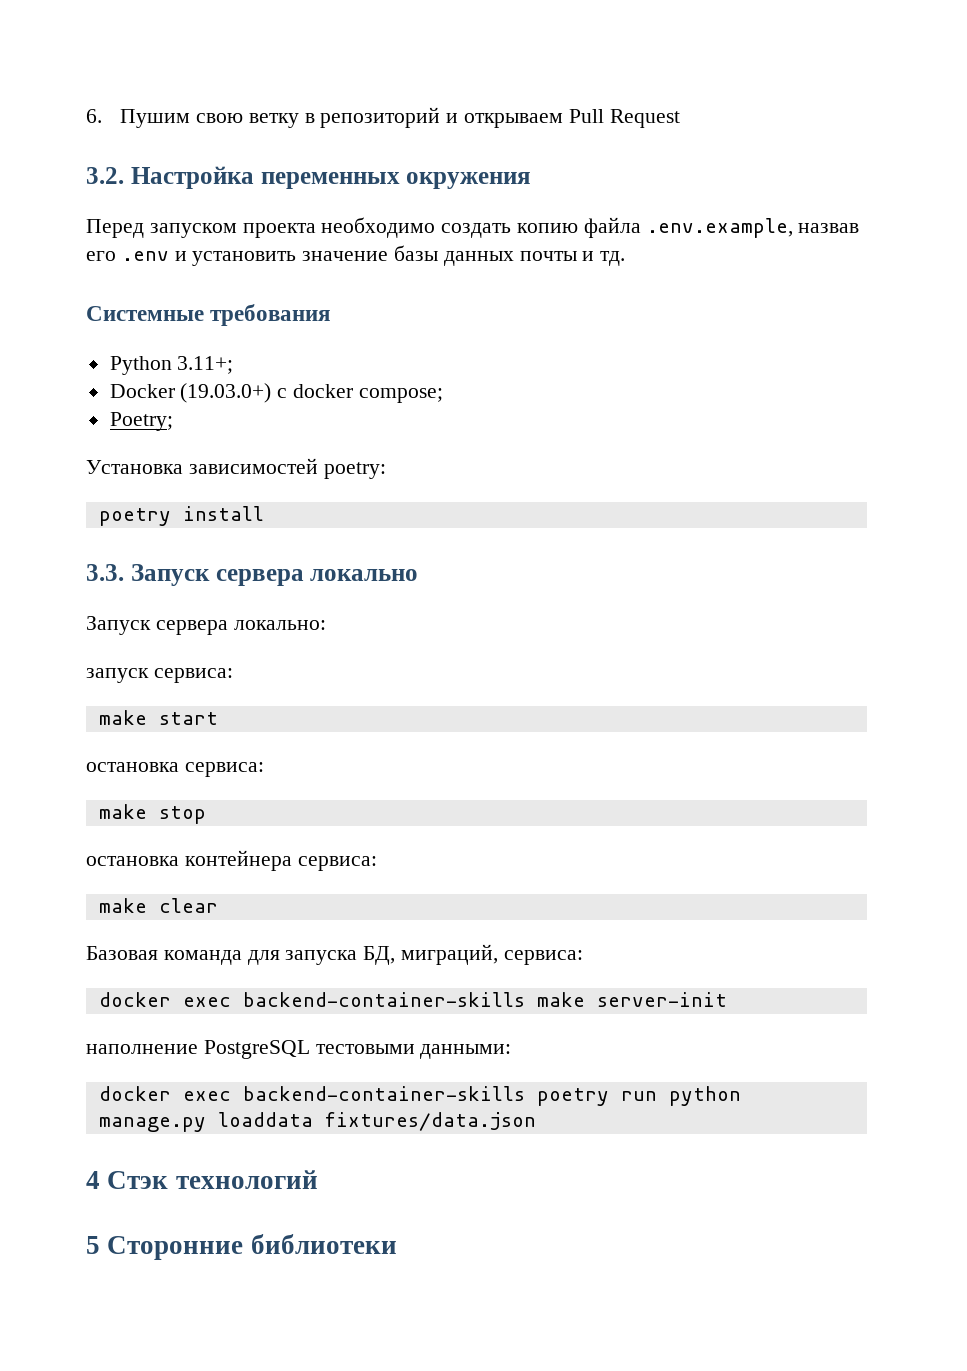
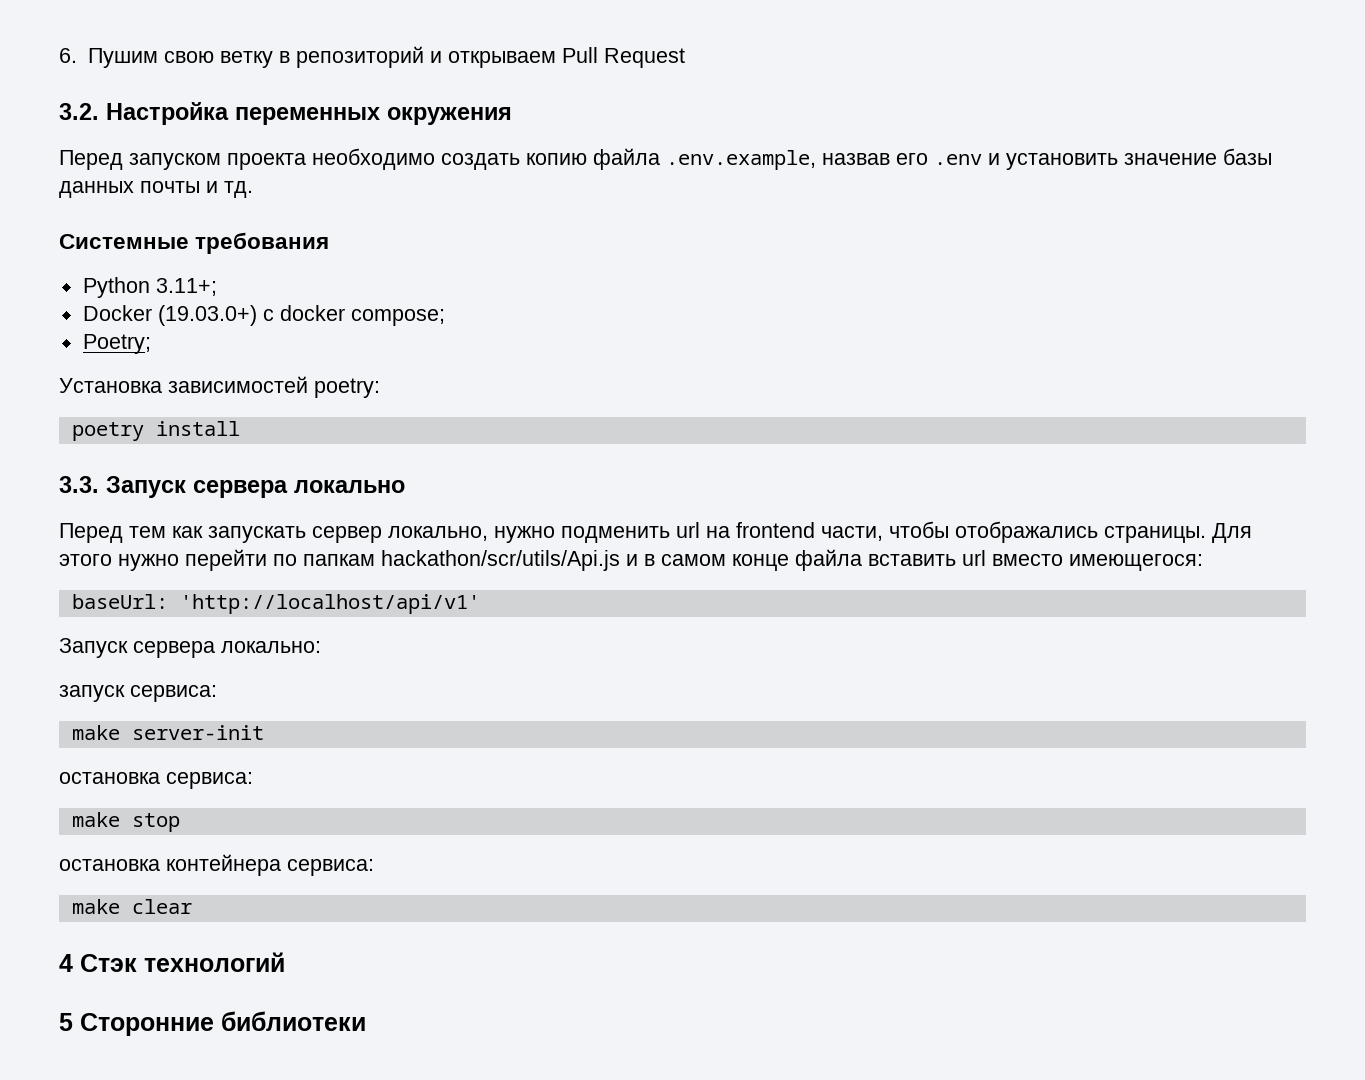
+ Перед тем как запускать сервер локально, нужно подменить url на frontend части, чтобы отображались страницы. Для этого нужно перейти по папкам hackathon/scr/utils/Api.js и в самом конце файла вставить url вместо имеющегося:
+ baseUrl: 'http://localhost/api/v1'
- make start
+ make server-init
- Базовая команда для запуска БД, миграций, сервиса:
- docker exec backend-container-skills make server-init
- наполнение PostgreSQL тестовыми данными:
- docker exec backend-container-skills poetry run python manage.py loaddata fixtures/data.json

